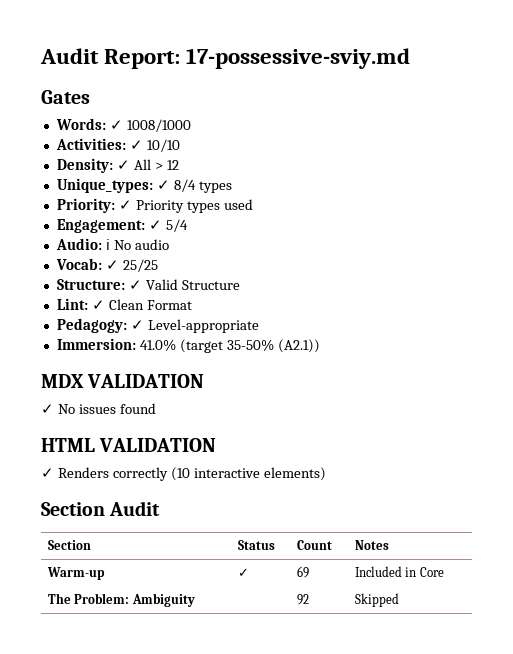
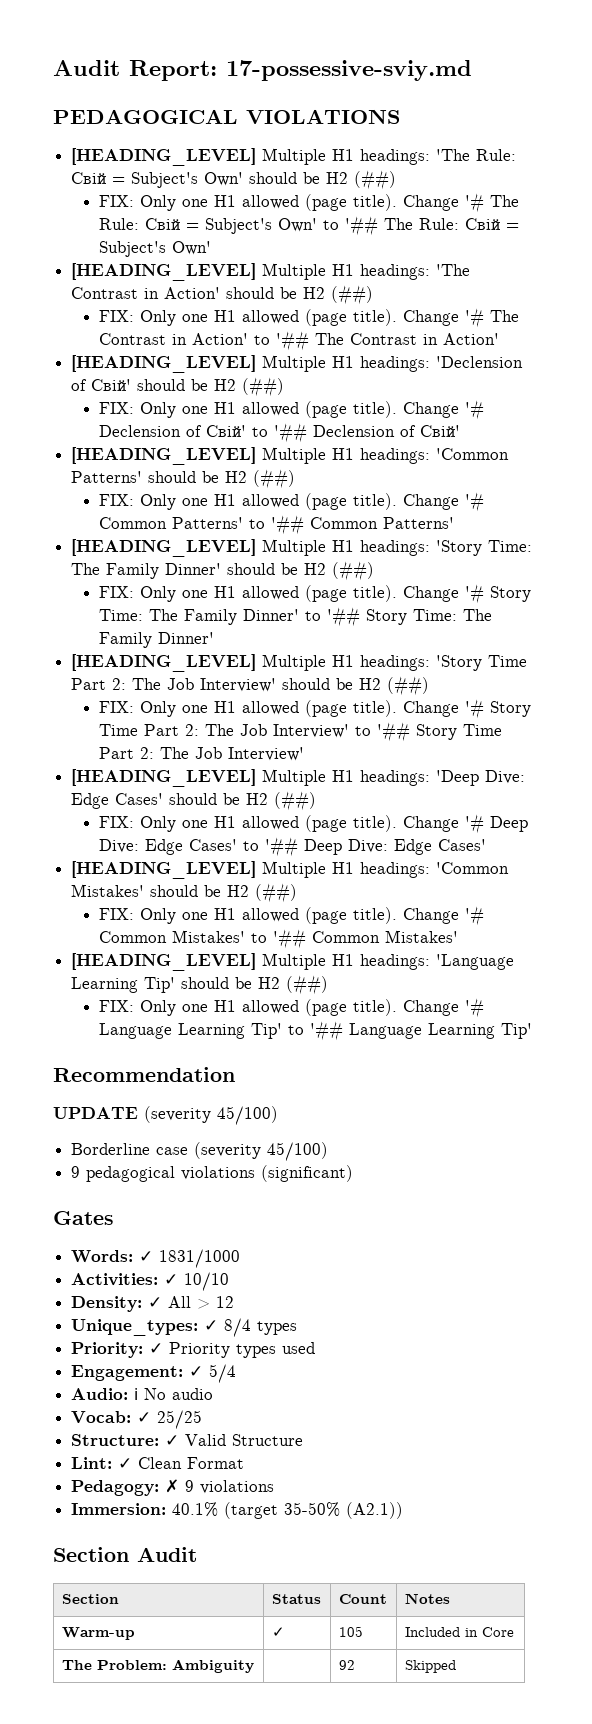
+ PEDAGOGICAL VIOLATIONS
+ [HEADING_LEVEL] Multiple H1 headings: 'The Rule: Свій = Subject's Own' should be H2 (##)
+ FIX: Only one H1 allowed (page title). Change '# The Rule: Свій = Subject's Own' to '## The Rule: Свій = Subject's Own'
+ [HEADING_LEVEL] Multiple H1 headings: 'The Contrast in Action' should be H2 (##)
+ FIX: Only one H1 allowed (page title). Change '# The Contrast in Action' to '## The Contrast in Action'
+ [HEADING_LEVEL] Multiple H1 headings: 'Declension of Свій' should be H2 (##)
+ FIX: Only one H1 allowed (page title). Change '# Declension of Свій' to '## Declension of Свій'
+ [HEADING_LEVEL] Multiple H1 headings: 'Common Patterns' should be H2 (##)
+ FIX: Only one H1 allowed (page title). Change '# Common Patterns' to '## Common Patterns'
+ [HEADING_LEVEL] Multiple H1 headings: 'Story Time: The Family Dinner' should be H2 (##)
+ FIX: Only one H1 allowed (page title). Change '# Story Time: The Family Dinner' to '## Story Time: The Family Dinner'
+ [HEADING_LEVEL] Multiple H1 headings: 'Story Time Part 2: The Job Interview' should be H2 (##)
+ FIX: Only one H1 allowed (page title). Change '# Story Time Part 2: The Job Interview' to '## Story Time Part 2: The Job Interview'
+ [HEADING_LEVEL] Multiple H1 headings: 'Deep Dive: Edge Cases' should be H2 (##)
+ FIX: Only one H1 allowed (page title). Change '# Deep Dive: Edge Cases' to '## Deep Dive: Edge Cases'
+ [HEADING_LEVEL] Multiple H1 headings: 'Common Mistakes' should be H2 (##)
+ FIX: Only one H1 allowed (page title). Change '# Common Mistakes' to '## Common Mistakes'
+ [HEADING_LEVEL] Multiple H1 headings: 'Language Learning Tip' should be H2 (##)
+ FIX: Only one H1 allowed (page title). Change '# Language Learning Tip' to '## Language Learning Tip'
+ Recommendation
+ UPDATE (severity 45/100)
+ Borderline case (severity 45/100)
+ 9 pedagogical violations (significant)
- Words: ✓ 1008/1000
+ Words: ✓ 1831/1000
- Pedagogy: ✓ Level-appropriate
+ Pedagogy: ✗ 9 violations
- Immersion: 41.0% (target 35-50% (A2.1))
+ Immersion: 40.1% (target 35-50% (A2.1))
- MDX VALIDATION
- ✓ No issues found
- HTML VALIDATION
- ✓ Renders correctly (10 interactive elements)
- Warm-up | ✓ | 69 | Included in Core
+ Warm-up | ✓ | 105 | Included in Core

